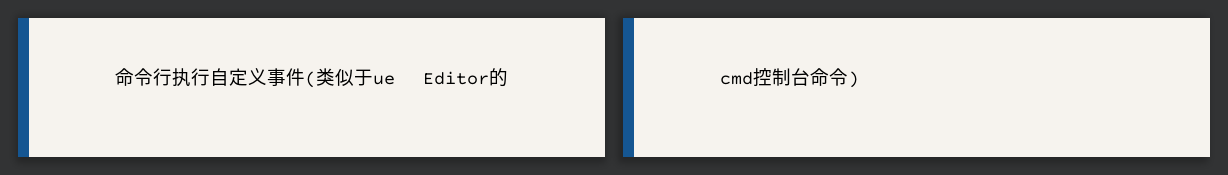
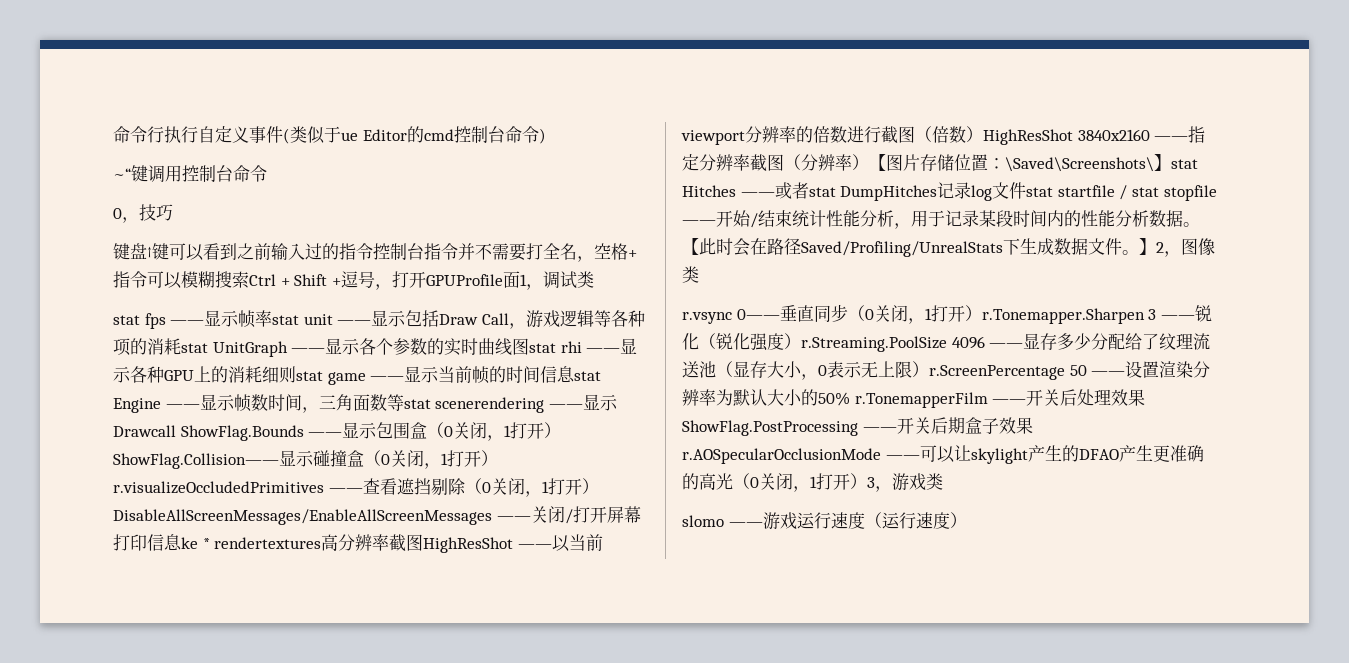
+ ~“键调用控制台命令
+ 0，技巧
+ 键盘↑键可以看到之前输入过的指令控制台指令并不需要打全名，空格+指令可以模糊搜索Ctrl + Shift +逗号，打开GPUProfile面1，调试类
+ stat fps ——显示帧率stat unit ——显示包括Draw Call，游戏逻辑等各种项的消耗stat UnitGraph ——显示各个参数的实时曲线图stat rhi ——显示各种GPU上的消耗细则stat game ——显示当前帧的时间信息stat Engine ——显示帧数时间，三角面数等stat scenerendering ——显示Drawcall ShowFlag.Bounds ——显示包围盒（0关闭，1打开）ShowFlag.Collision——显示碰撞盒（0关闭，1打开）r.visualizeOccludedPrimitives ——查看遮挡剔除（0关闭，1打开）DisableAllScreenMessages/EnableAllScreenMessages ——关闭/打开屏幕打印信息ke * rendertextures高分辨率截图HighResShot ——以当前viewport分辨率的倍数进行截图（倍数）HighResShot 3840x2160 ——指定分辨率截图（分辨率）【图片存储位置：\Saved\Screenshots\】stat Hitches ——或者stat DumpHitches记录log文件stat startfile / stat stopfile ——开始/结束统计性能分析，用于记录某段时间内的性能分析数据。【此时会在路径Saved/Profiling/UnrealStats下生成数据文件。】2，图像类
+ r.vsync 0——垂直同步（0关闭，1打开）r.Tonemapper.Sharpen 3 ——锐化（锐化强度）r.Streaming.PoolSize 4096 ——显存多少分配给了纹理流送池（显存大小，0表示无上限）r.ScreenPercentage 50 ——设置渲染分辨率为默认大小的50% r.TonemapperFilm ——开关后处理效果ShowFlag.PostProcessing ——开关后期盒子效果r.AOSpecularOcclusionMode ——可以让skylight产生的DFAO产生更准确的高光（0关闭，1打开）3，游戏类
+ slomo ——游戏运行速度（运行速度）

